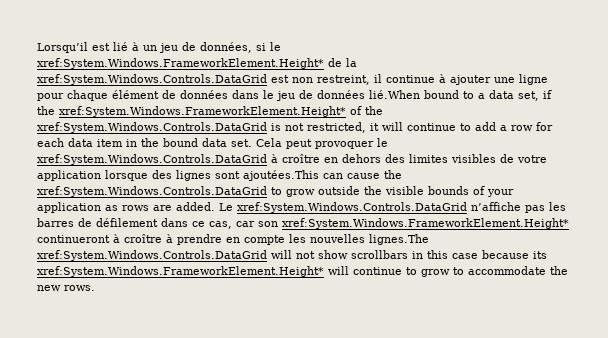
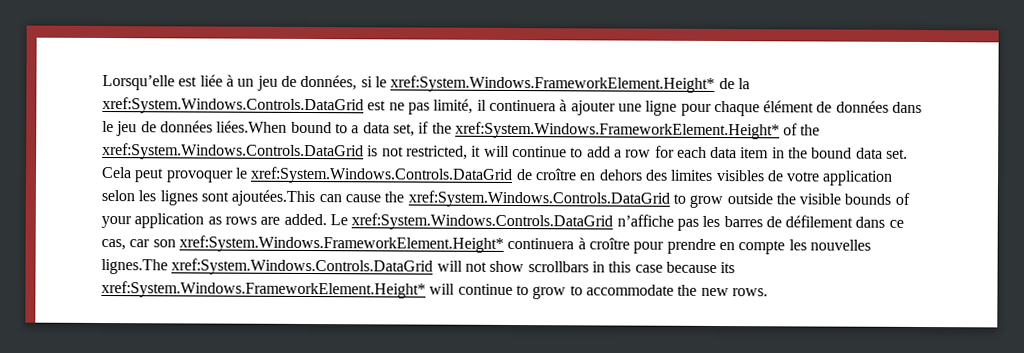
- Lorsqu’il est lié à un jeu de données, si le xref:System.Windows.FrameworkElement.Height* de la xref:System.Windows.Controls.DataGrid est non restreint, il continue à ajouter une ligne pour chaque élément de données dans le jeu de données lié.When bound to a data set, if the xref:System.Windows.FrameworkElement.Height* of the xref:System.Windows.Controls.DataGrid is not restricted, it will continue to add a row for each data item in the bound data set.
+ Lorsqu’elle est liée à un jeu de données, si le xref:System.Windows.FrameworkElement.Height* de la xref:System.Windows.Controls.DataGrid est ne pas limité, il continuera à ajouter une ligne pour chaque élément de données dans le jeu de données liées.When bound to a data set, if the xref:System.Windows.FrameworkElement.Height* of the xref:System.Windows.Controls.DataGrid is not restricted, it will continue to add a row for each data item in the bound data set.
- Cela peut provoquer le xref:System.Windows.Controls.DataGrid à croître en dehors des limites visibles de votre application lorsque des lignes sont ajoutées.This can cause the xref:System.Windows.Controls.DataGrid to grow outside the visible bounds of your application as rows are added.
+ Cela peut provoquer le xref:System.Windows.Controls.DataGrid de croître en dehors des limites visibles de votre application selon les lignes sont ajoutées.This can cause the xref:System.Windows.Controls.DataGrid to grow outside the visible bounds of your application as rows are added.
- Le xref:System.Windows.Controls.DataGrid n’affiche pas les barres de défilement dans ce cas, car son xref:System.Windows.FrameworkElement.Height* continueront à croître à prendre en compte les nouvelles lignes.The xref:System.Windows.Controls.DataGrid will not show scrollbars in this case because its xref:System.Windows.FrameworkElement.Height* will continue to grow to accommodate the new rows.
+ Le xref:System.Windows.Controls.DataGrid n’affiche pas les barres de défilement dans ce cas, car son xref:System.Windows.FrameworkElement.Height* continuera à croître pour prendre en compte les nouvelles lignes.The xref:System.Windows.Controls.DataGrid will not show scrollbars in this case because its xref:System.Windows.FrameworkElement.Height* will continue to grow to accommodate the new rows.

